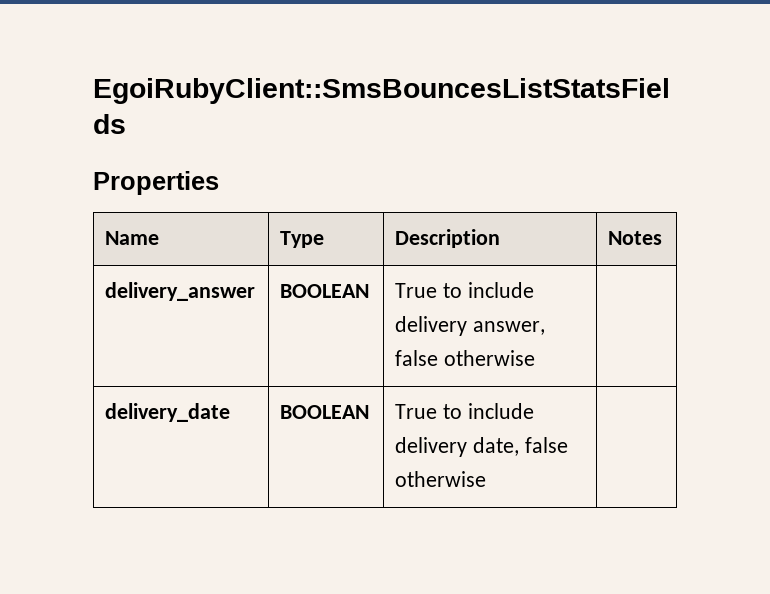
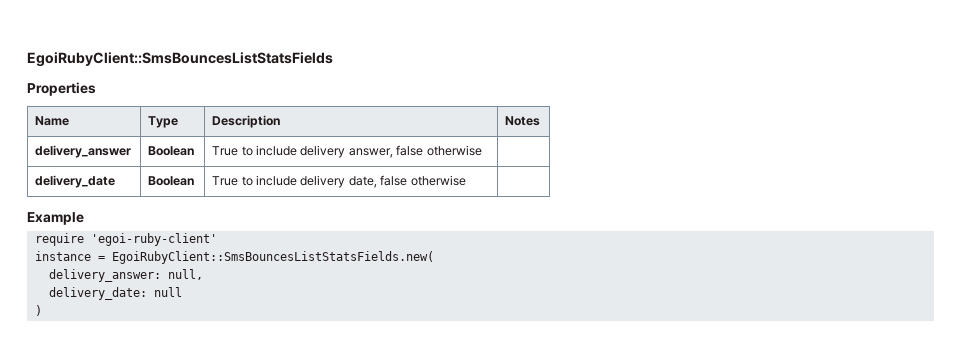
- delivery_answer | BOOLEAN | True to include delivery answer, false otherwise |
+ delivery_answer | Boolean | True to include delivery answer, false otherwise |
- delivery_date | BOOLEAN | True to include delivery date, false otherwise |
+ delivery_date | Boolean | True to include delivery date, false otherwise |
+ Example
+ require 'egoi-ruby-client'
+ instance = EgoiRubyClient::SmsBouncesListStatsFields.new(
+ delivery_answer: null,
+ delivery_date: null
+ )

